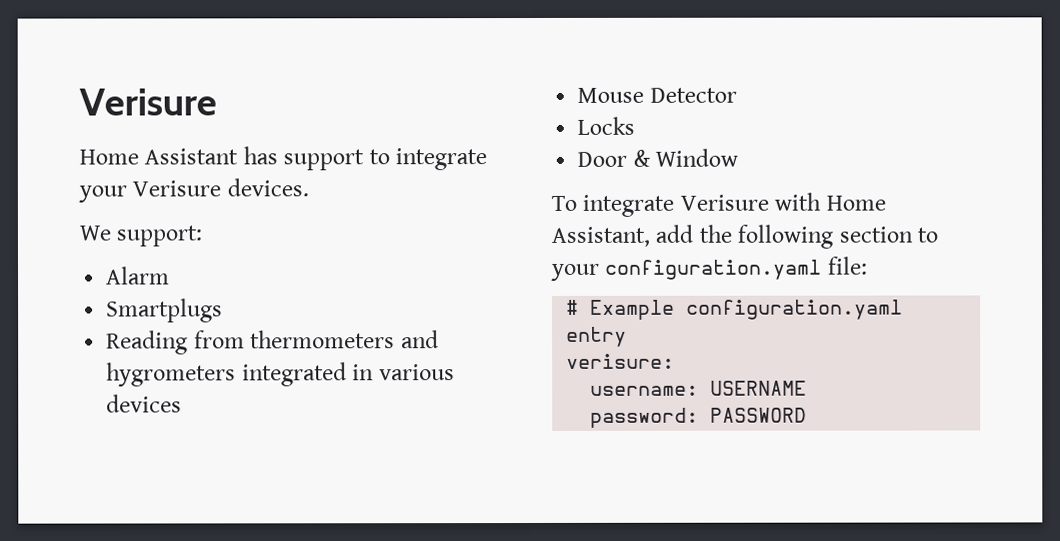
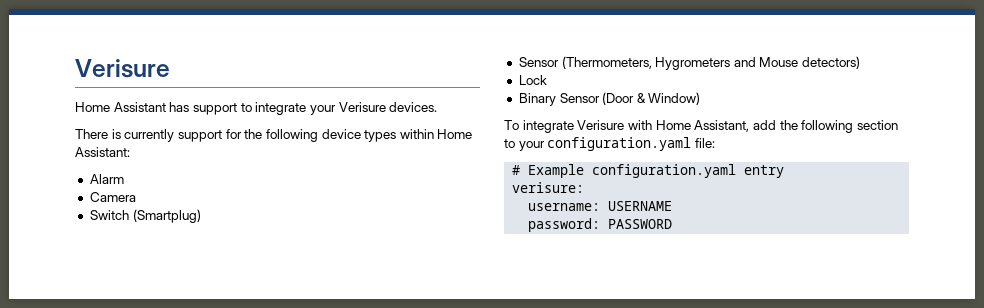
- We support:
+ There is currently support for the following device types within Home Assistant:
  Alarm
- Smartplugs
- Reading from thermometers and hygrometers integrated in various devices
- Mouse Detector
- Locks
- Door & Window
+ Camera
+ Switch (Smartplug)
+ Sensor (Thermometers, Hygrometers and Mouse detectors)
+ Lock
+ Binary Sensor (Door & Window)

